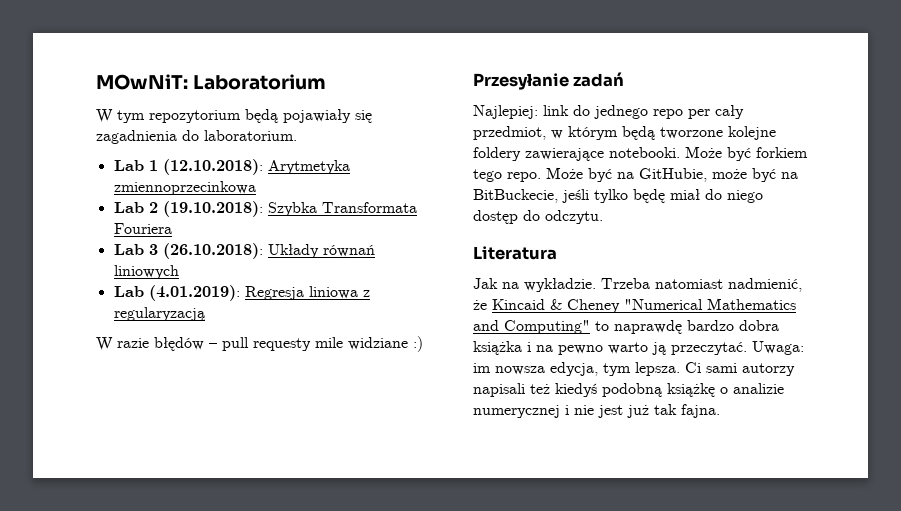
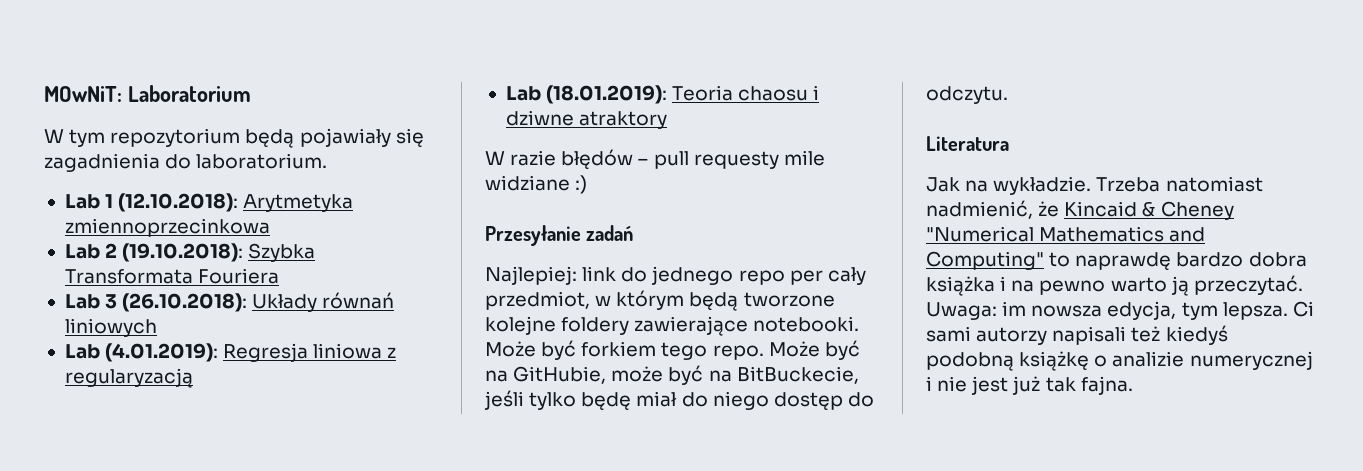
+ Lab (18.01.2019): Teoria chaosu i dziwne atraktory

